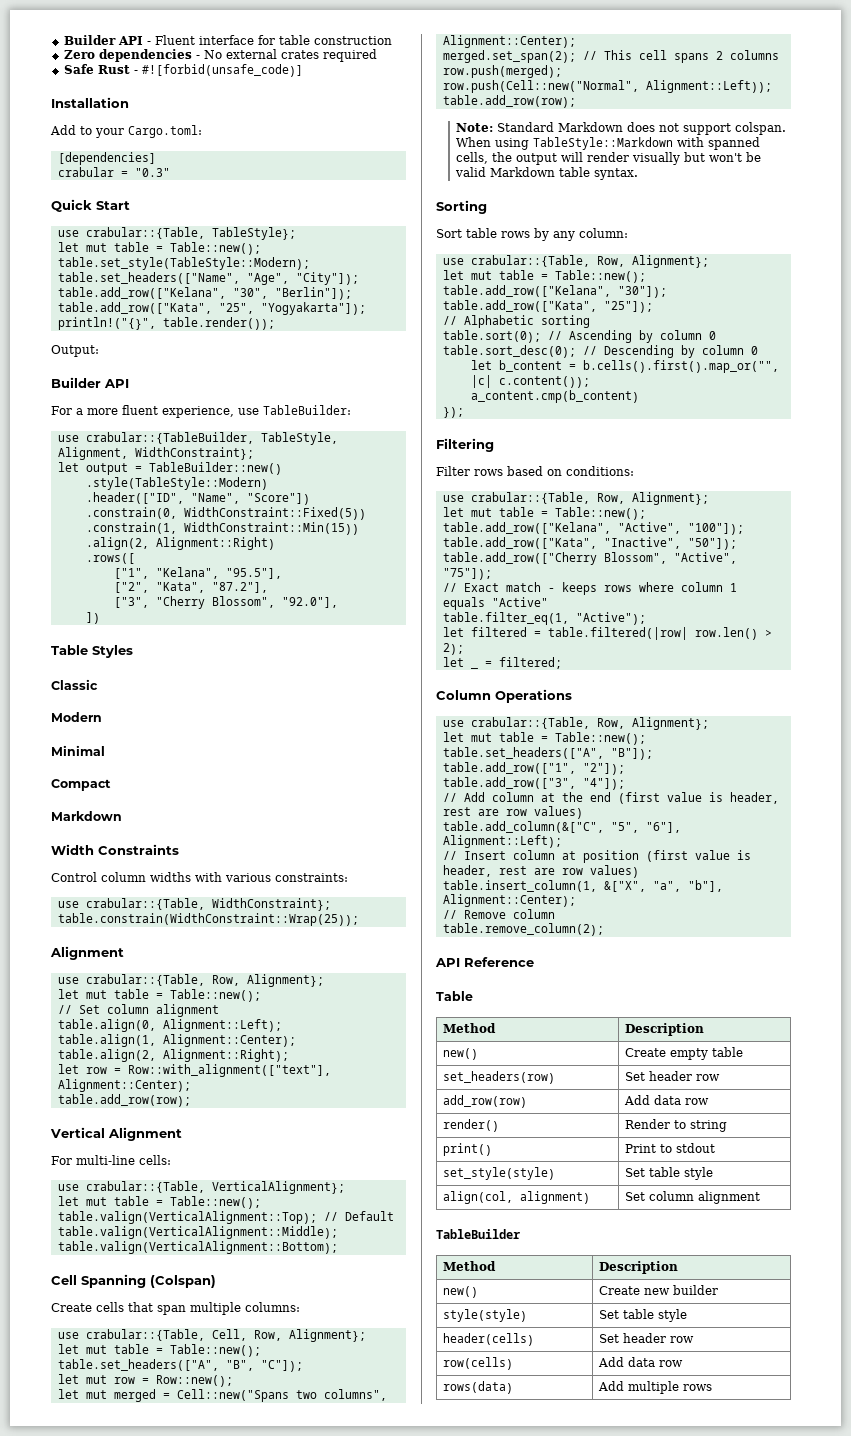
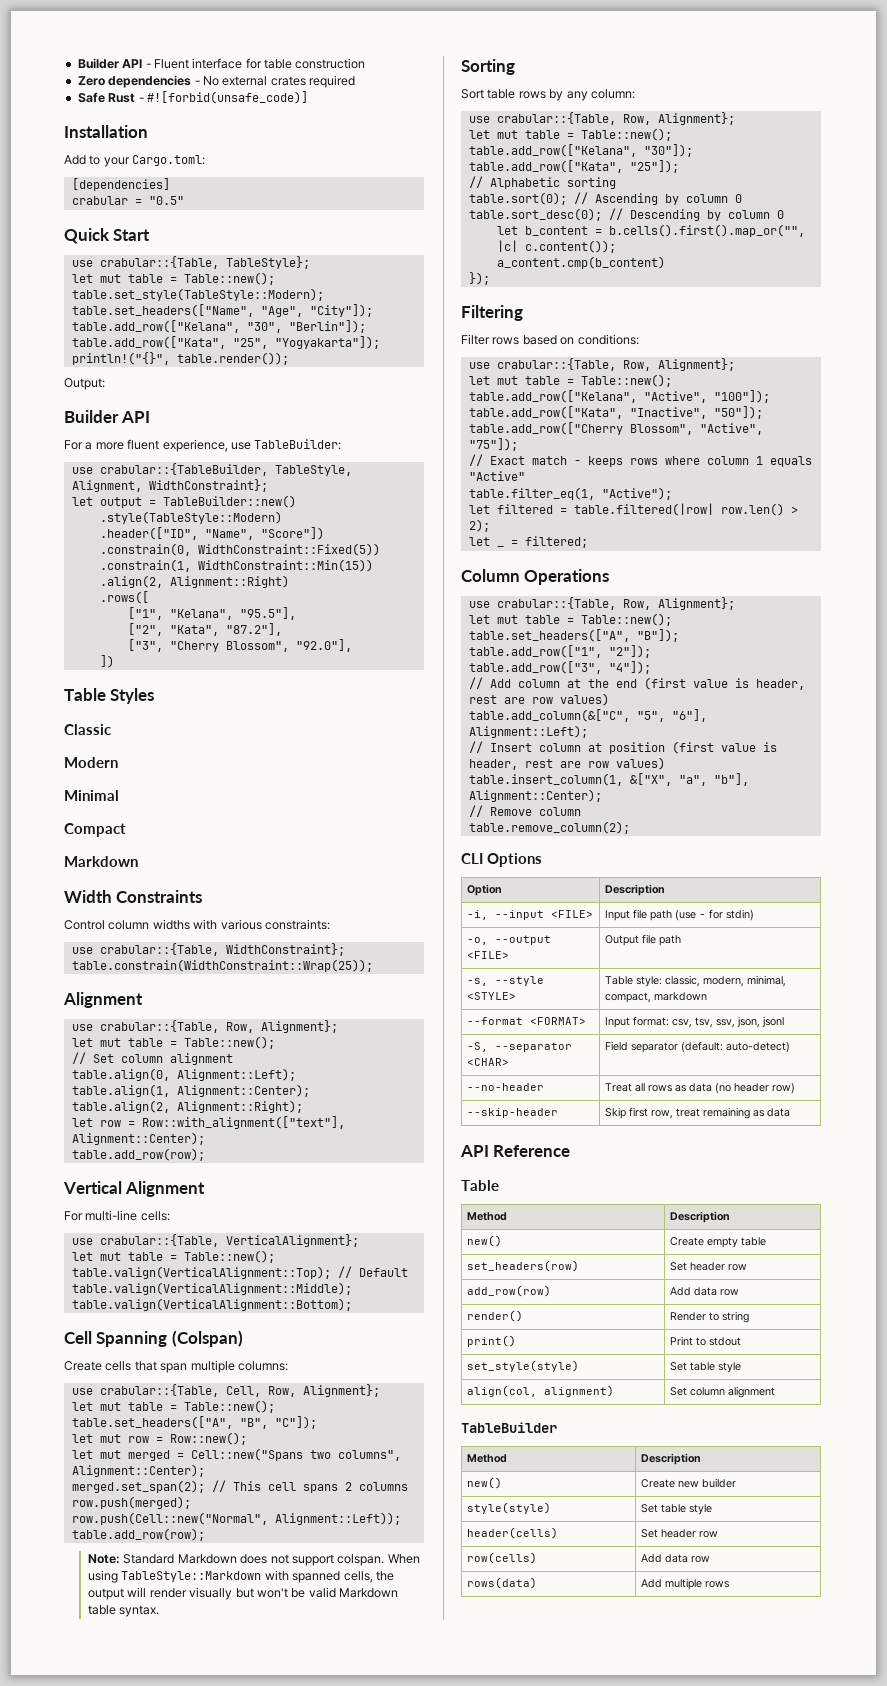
- crabular = "0.3"
+ crabular = "0.5"
+ CLI Options
+ Option | Description
+ -i, --input <FILE> | Input file path (use - for stdin)
+ -o, --output <FILE> | Output file path
+ -s, --style <STYLE> | Table style: classic, modern, minimal, compact, markdown
+ --format <FORMAT> | Input format: csv, tsv, ssv, json, jsonl
+ -S, --separator <CHAR> | Field separator (default: auto-detect)
+ --no-header | Treat all rows as data (no header row)
+ --skip-header | Skip first row, treat remaining as data

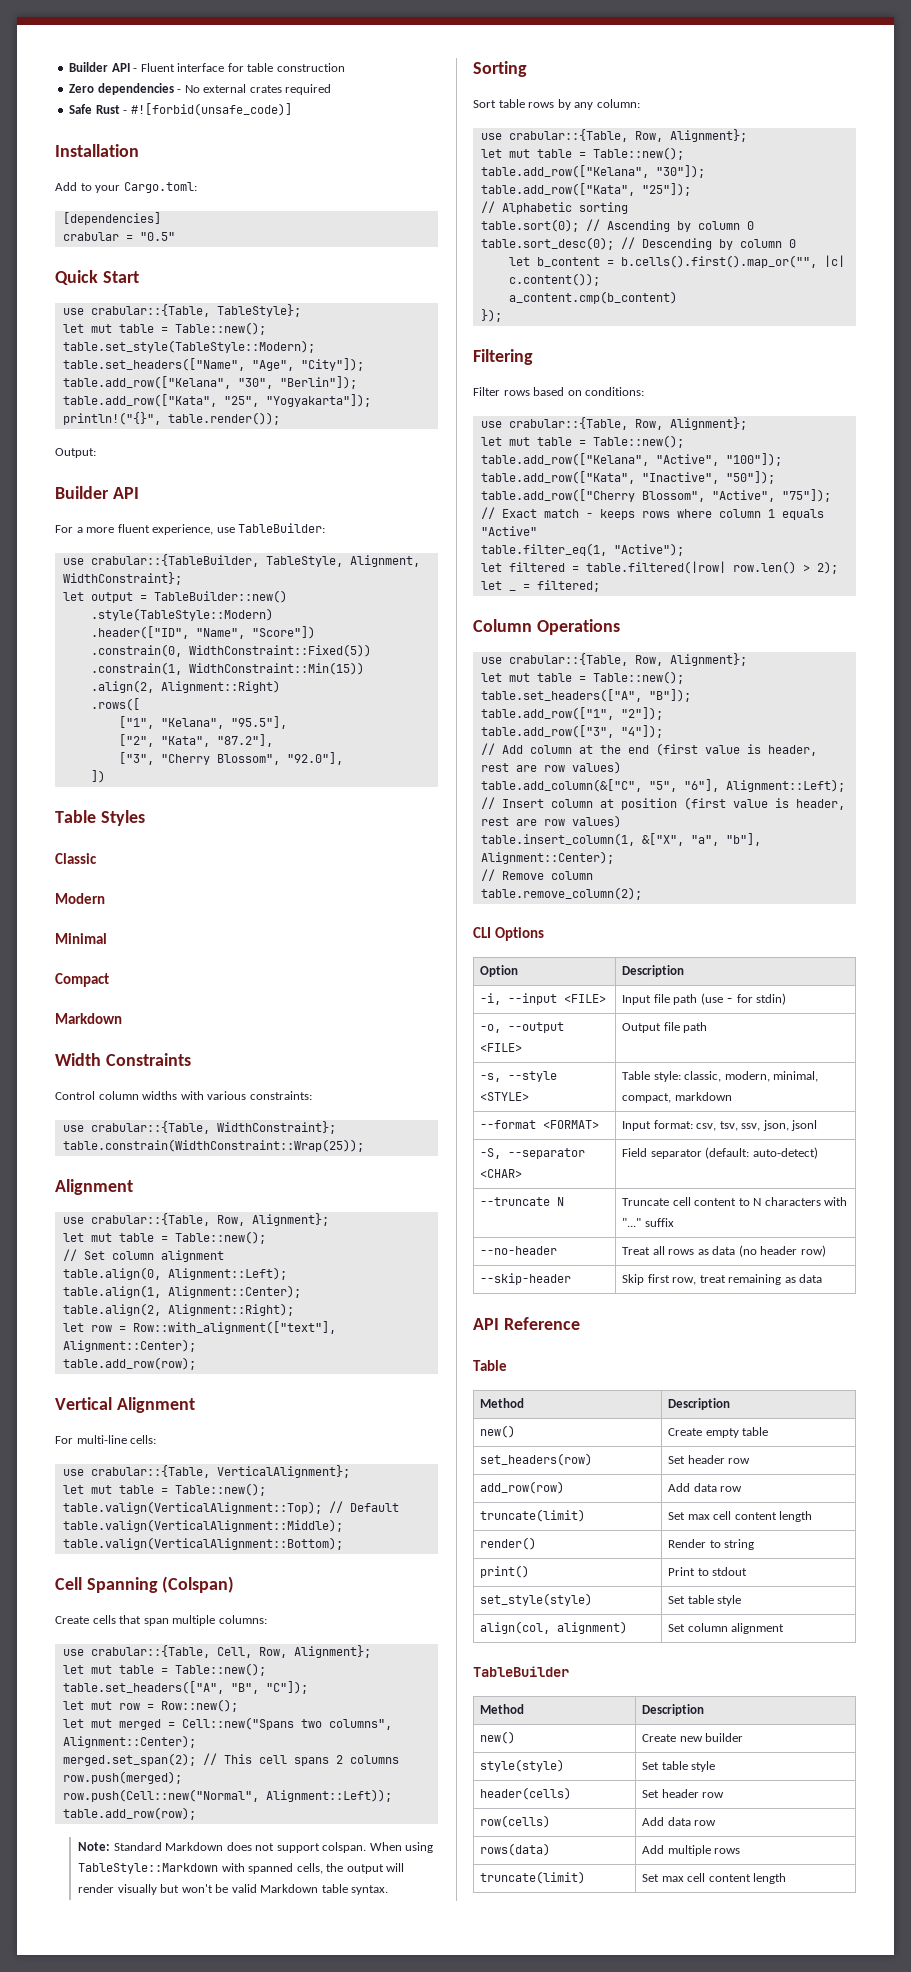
+ --truncate N | Truncate cell content to N characters with "..." suffix
  add_row(row) | Add data row
+ truncate(limit) | Set max cell content length
  rows(data) | Add multiple rows
+ truncate(limit) | Set max cell content length

